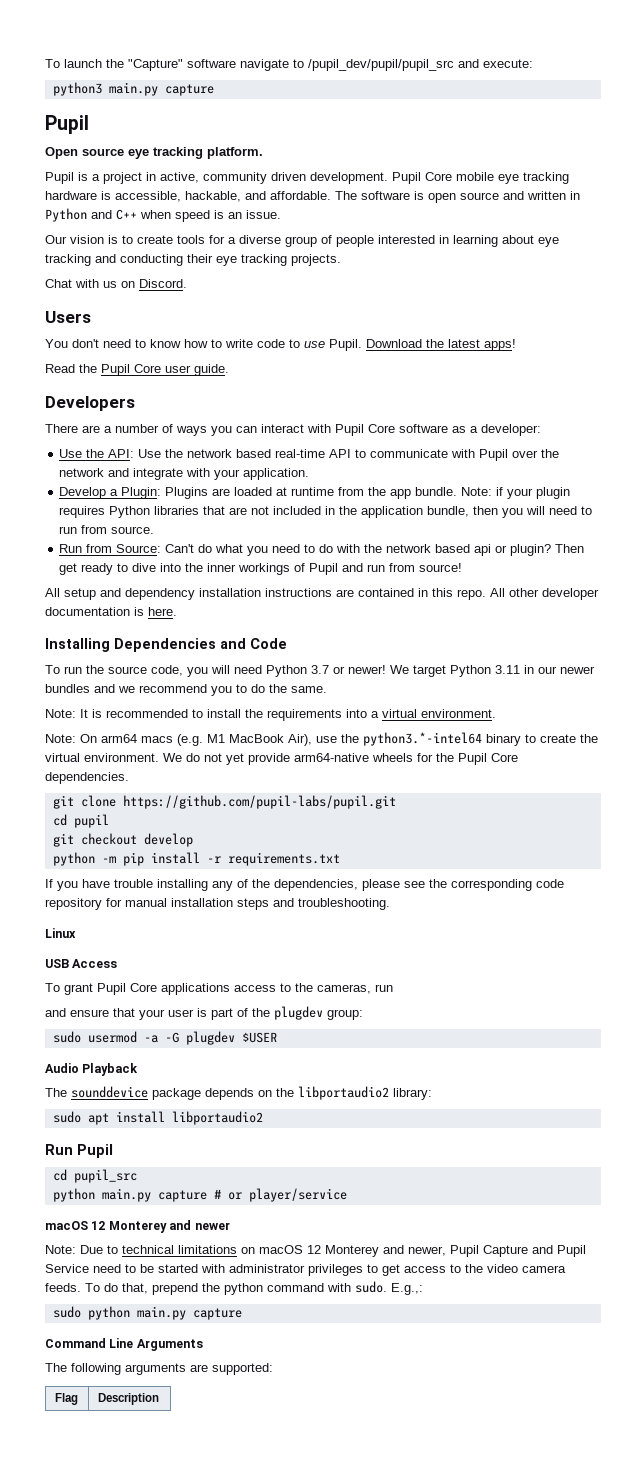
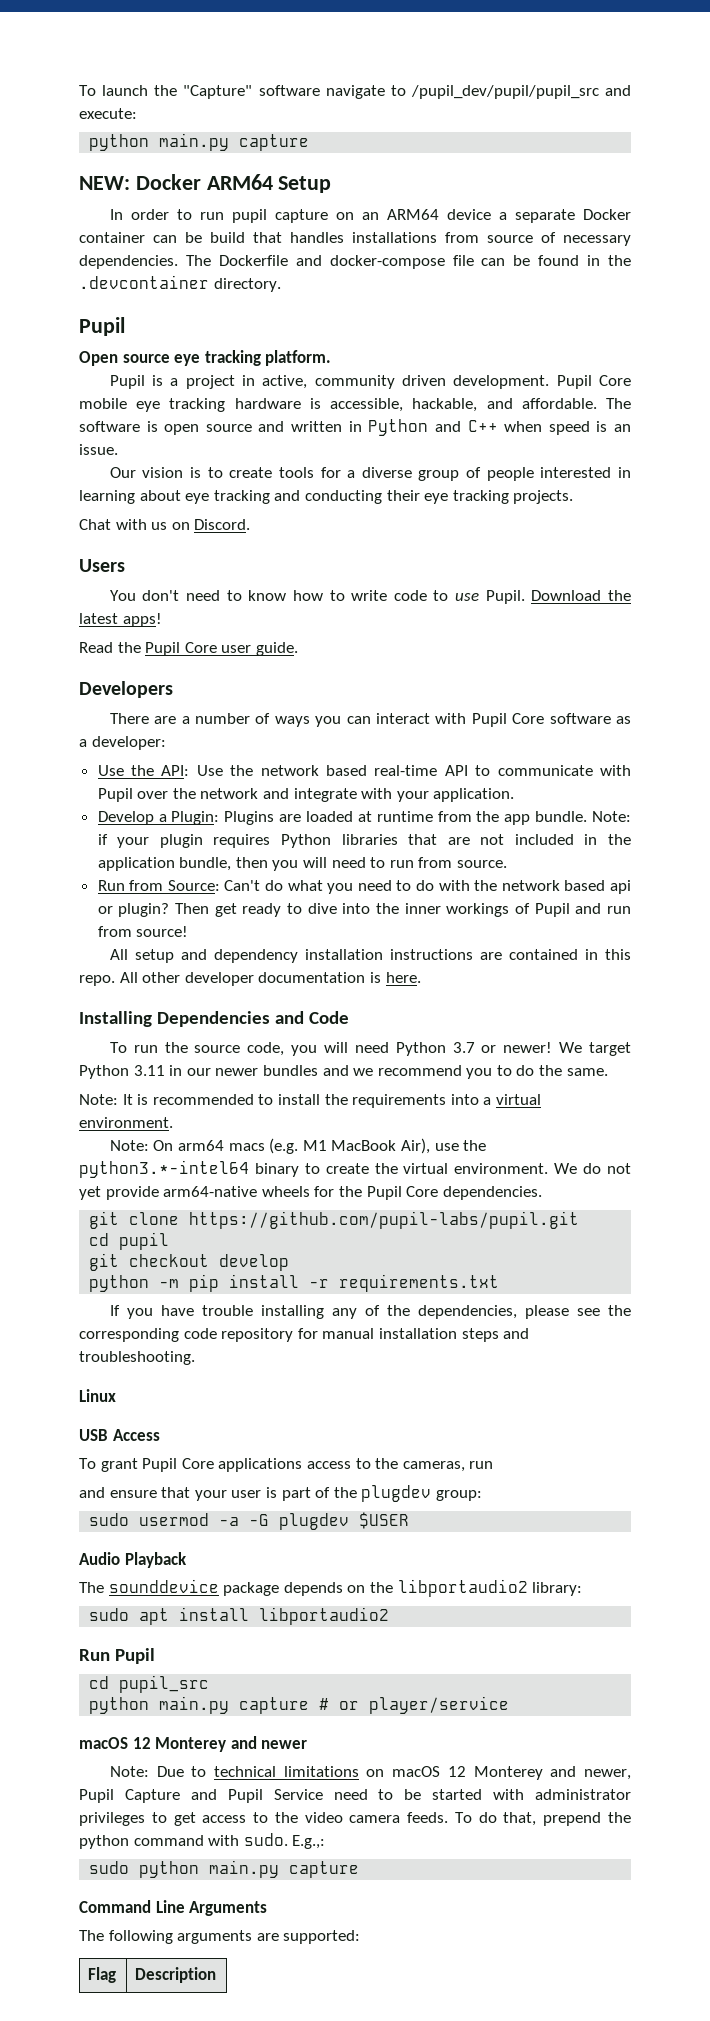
  To launch the "Capture" software navigate to /pupil_dev/pupil/pupil_src and execute:
- python3 main.py capture
+ python main.py capture
+ NEW: Docker ARM64 Setup
+ In order to run pupil capture on an ARM64 device a separate Docker container can be build that handles installations from source of necessary dependencies. The Dockerfile and docker-compose file can be found in the .devcontainer directory.

